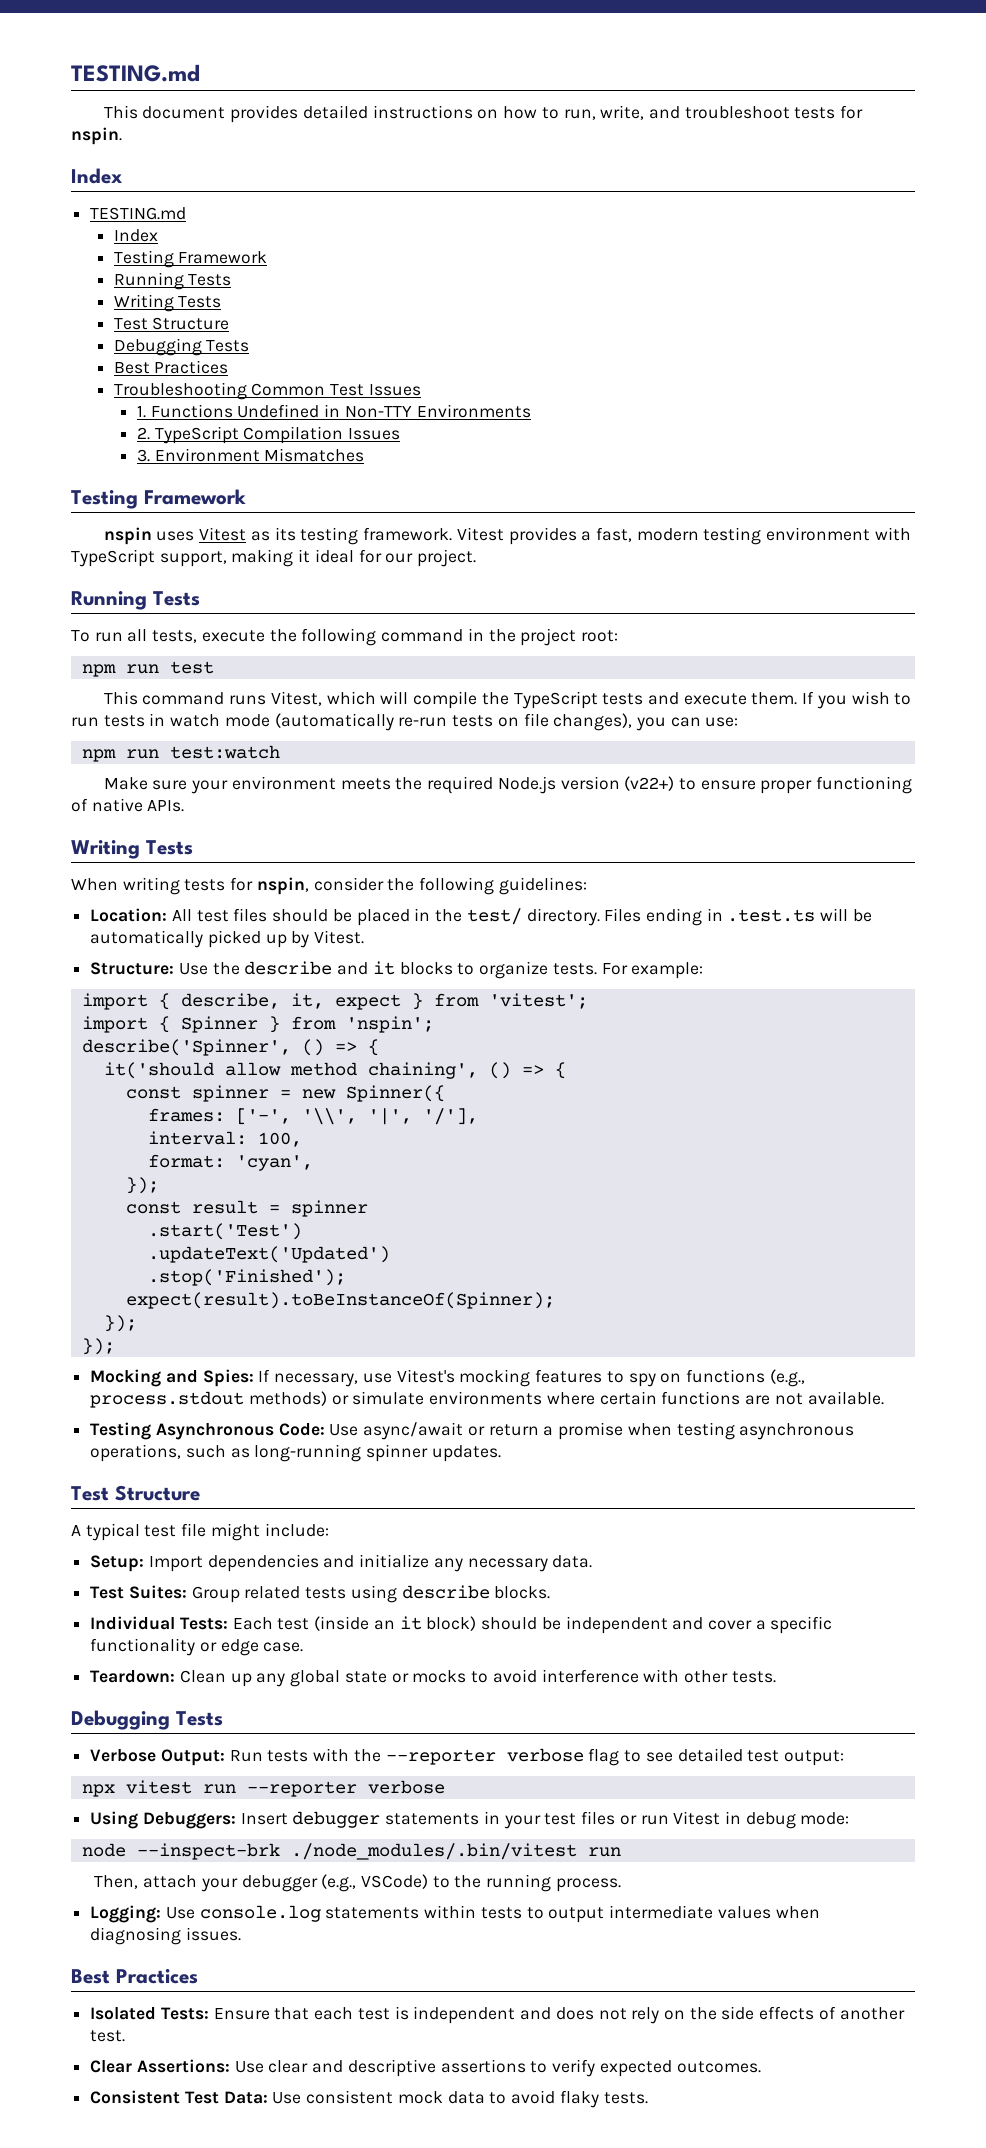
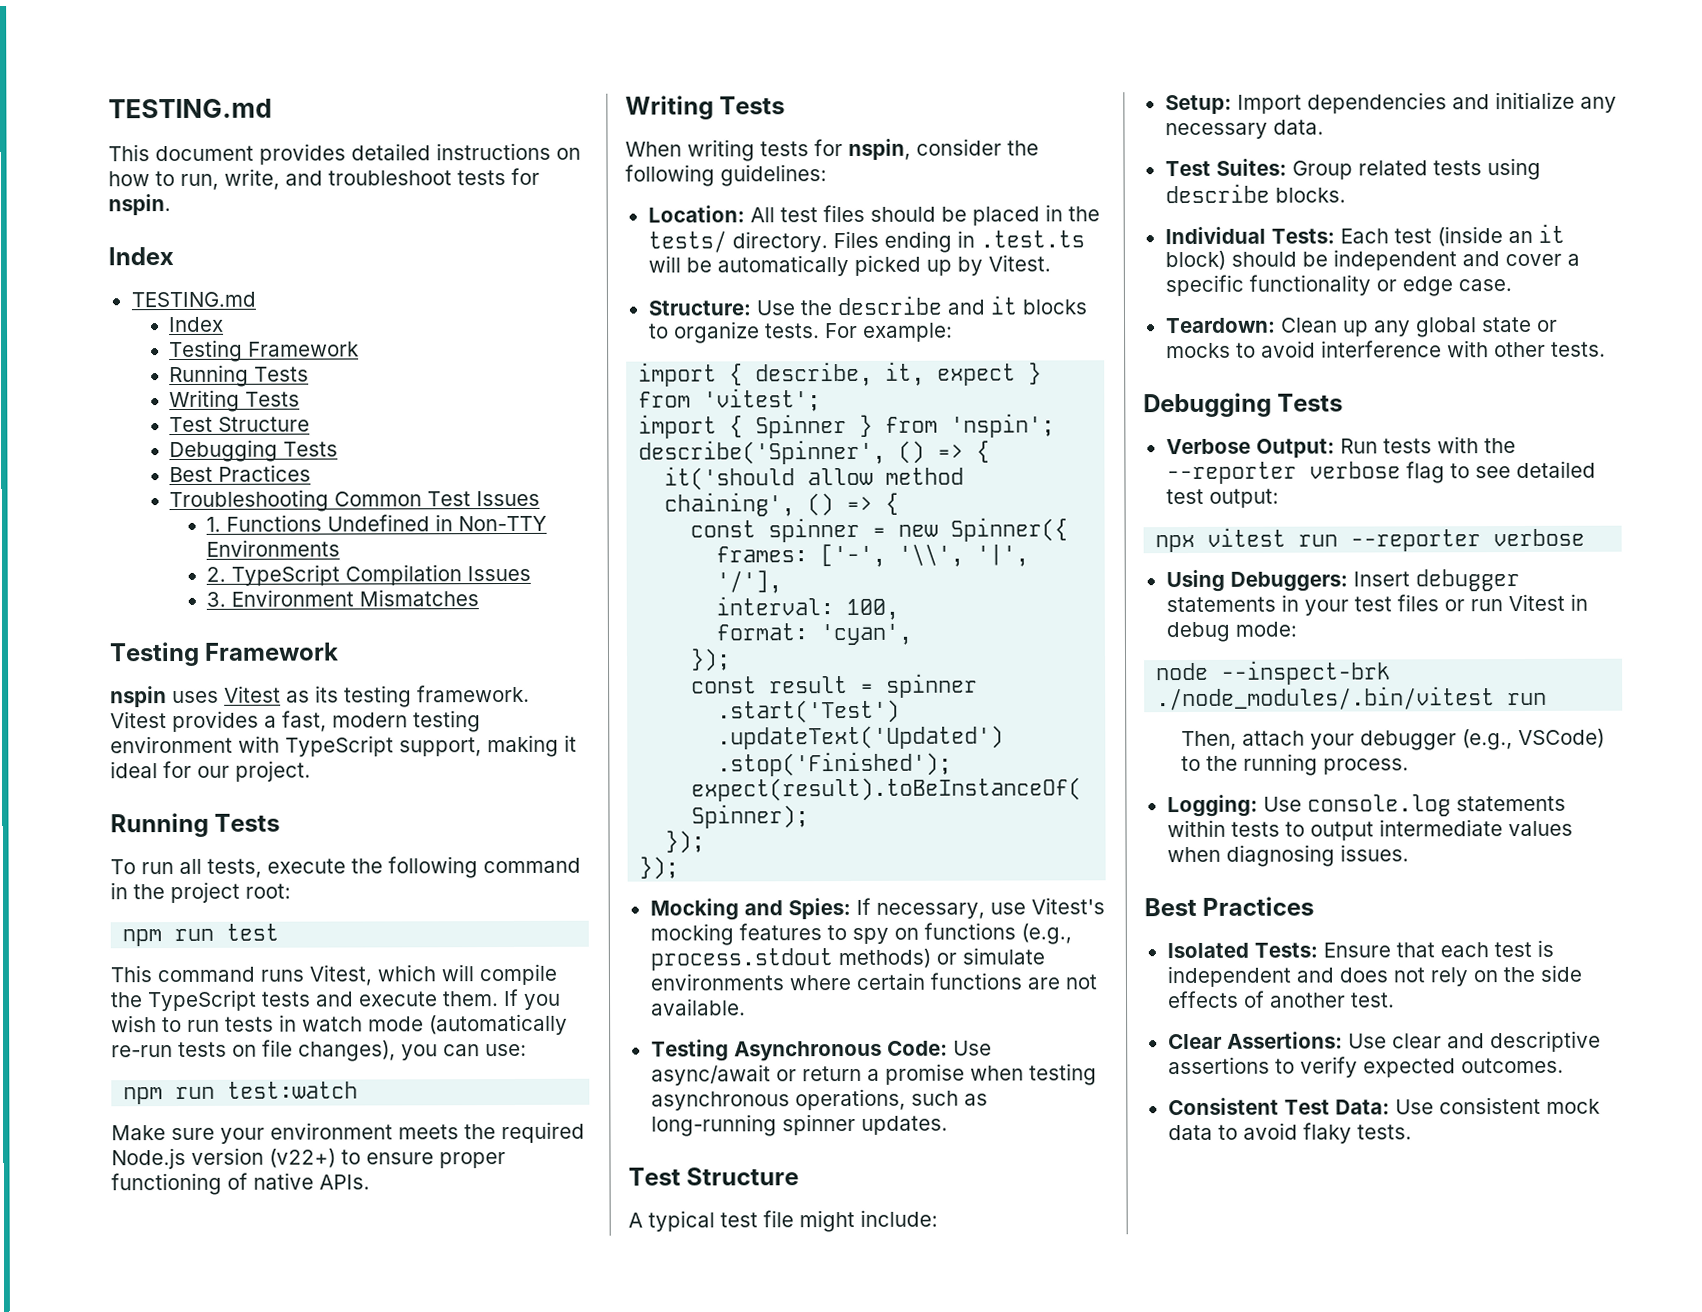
- Location: All test files should be placed in the test/ directory.
+ Location: All test files should be placed in the tests/ directory.

